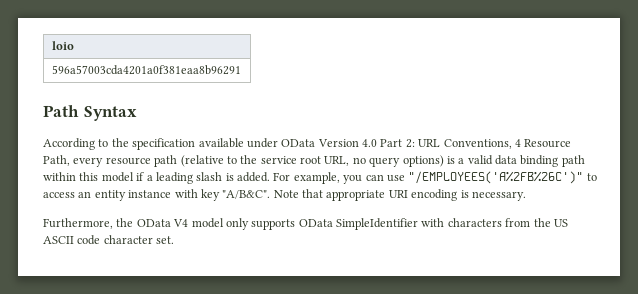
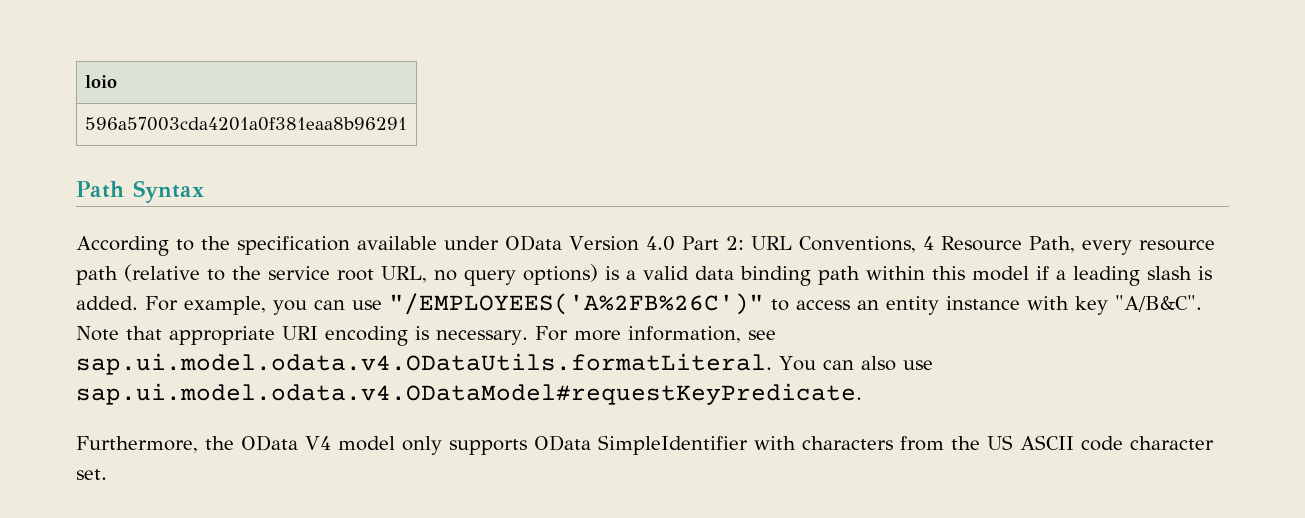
+ For more information, see sap.ui.model.odata.v4.ODataUtils.formatLiteral. You can also use sap.ui.model.odata.v4.ODataModel#requestKeyPredicate.

